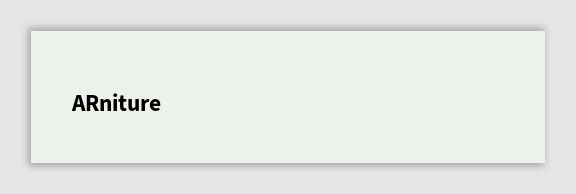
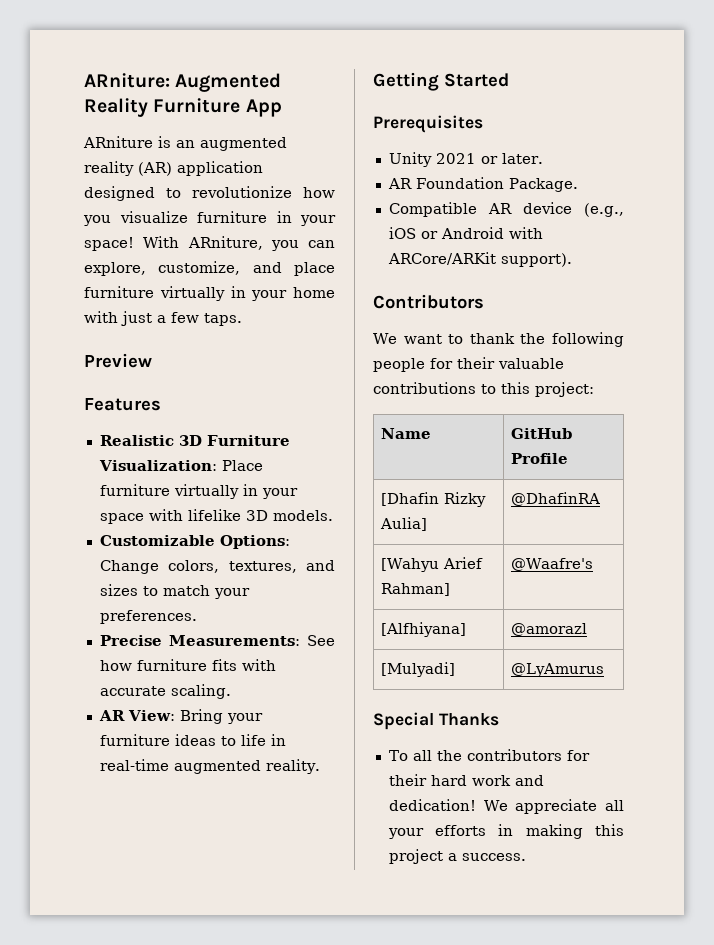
- ARniture
+ ARniture: Augmented Reality Furniture App
+ ARniture is an augmented reality (AR) application designed to revolutionize how you visualize furniture in your space! With ARniture, you can explore, customize, and place furniture virtually in your home with just a few taps.
+ Preview
+ Features
+ Realistic 3D Furniture Visualization: Place furniture virtually in your space with lifelike 3D models.
+ Customizable Options: Change colors, textures, and sizes to match your preferences.
+ Precise Measurements: See how furniture fits with accurate scaling.
+ AR View: Bring your furniture ideas to life in real-time augmented reality.
+ Getting Started
+ Prerequisites
+ Unity 2021 or later.
+ AR Foundation Package.
+ Compatible AR device (e.g., iOS or Android with ARCore/ARKit support).
+ Contributors
+ We want to thank the following people for their valuable contributions to this project:
+ Name | GitHub Profile
+ [Dhafin Rizky Aulia] | @DhafinRA
+ [Wahyu Arief Rahman] | @Waafre's
+ [Alfhiyana] | @amorazl
+ [Mulyadi] | @LyAmurus
+ Special Thanks
+ To all the contributors for their hard work and dedication! We appreciate all your efforts in making this project a success.

